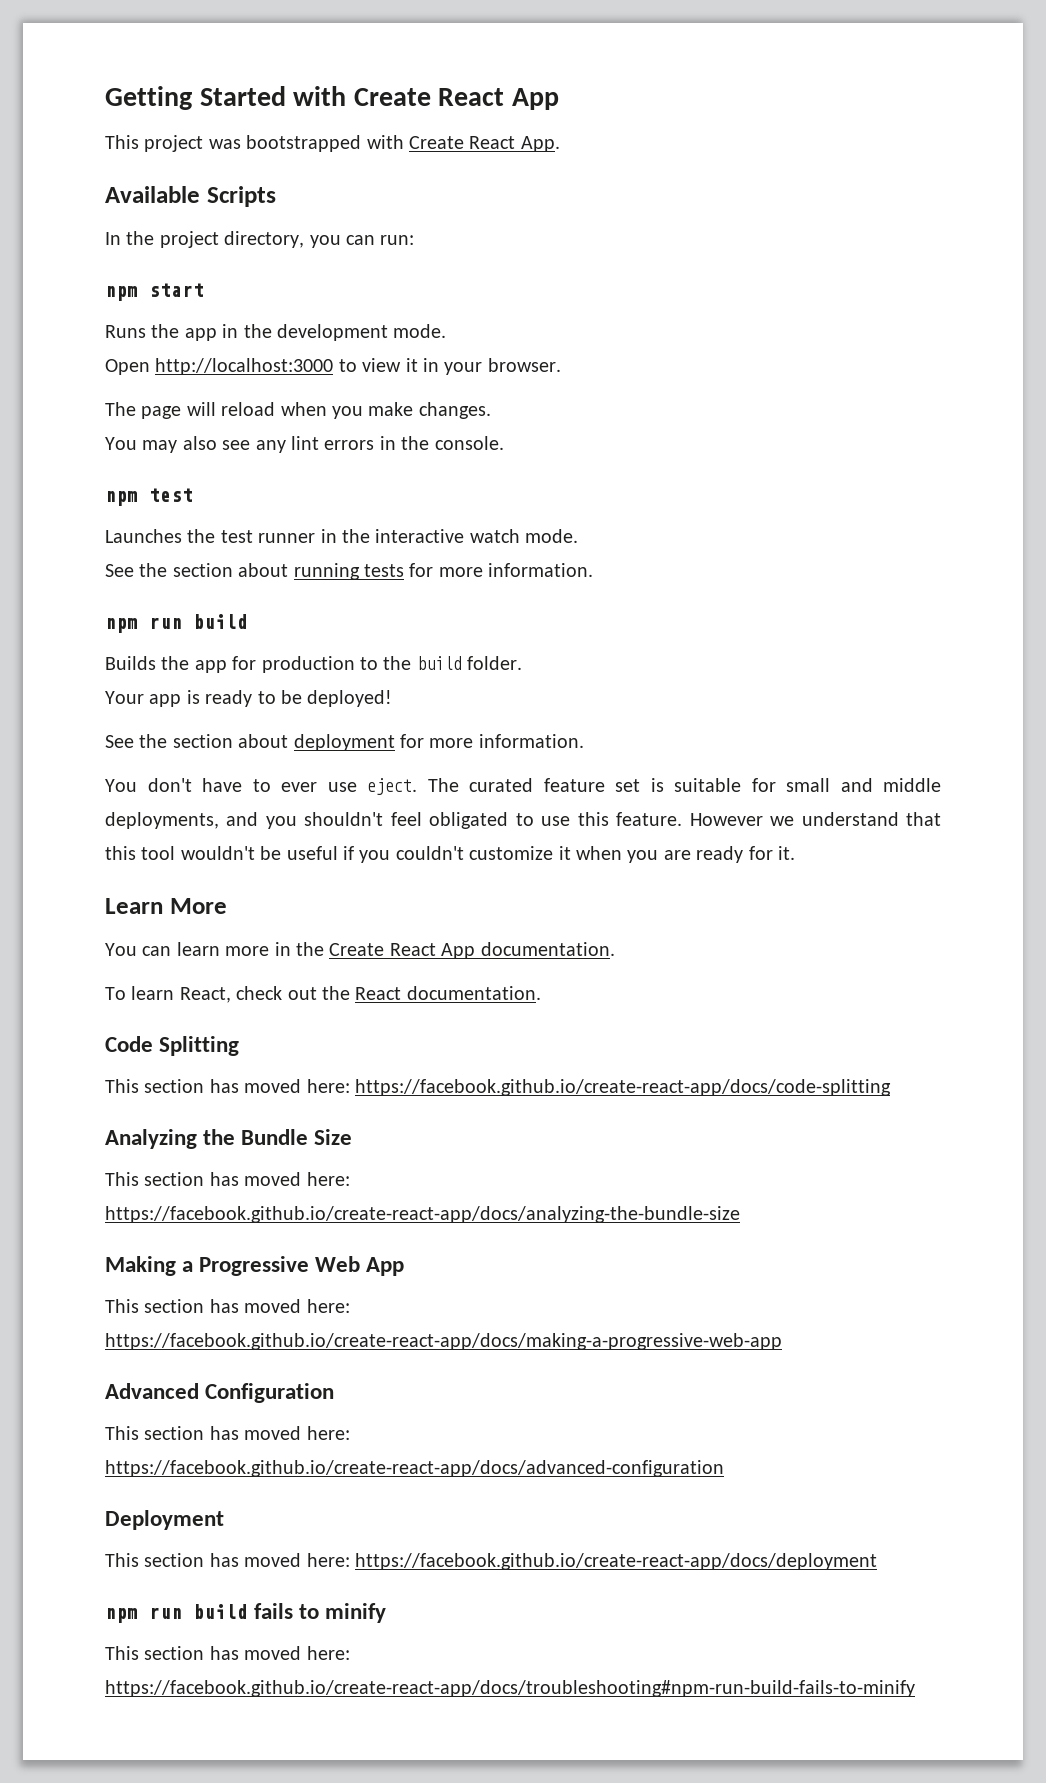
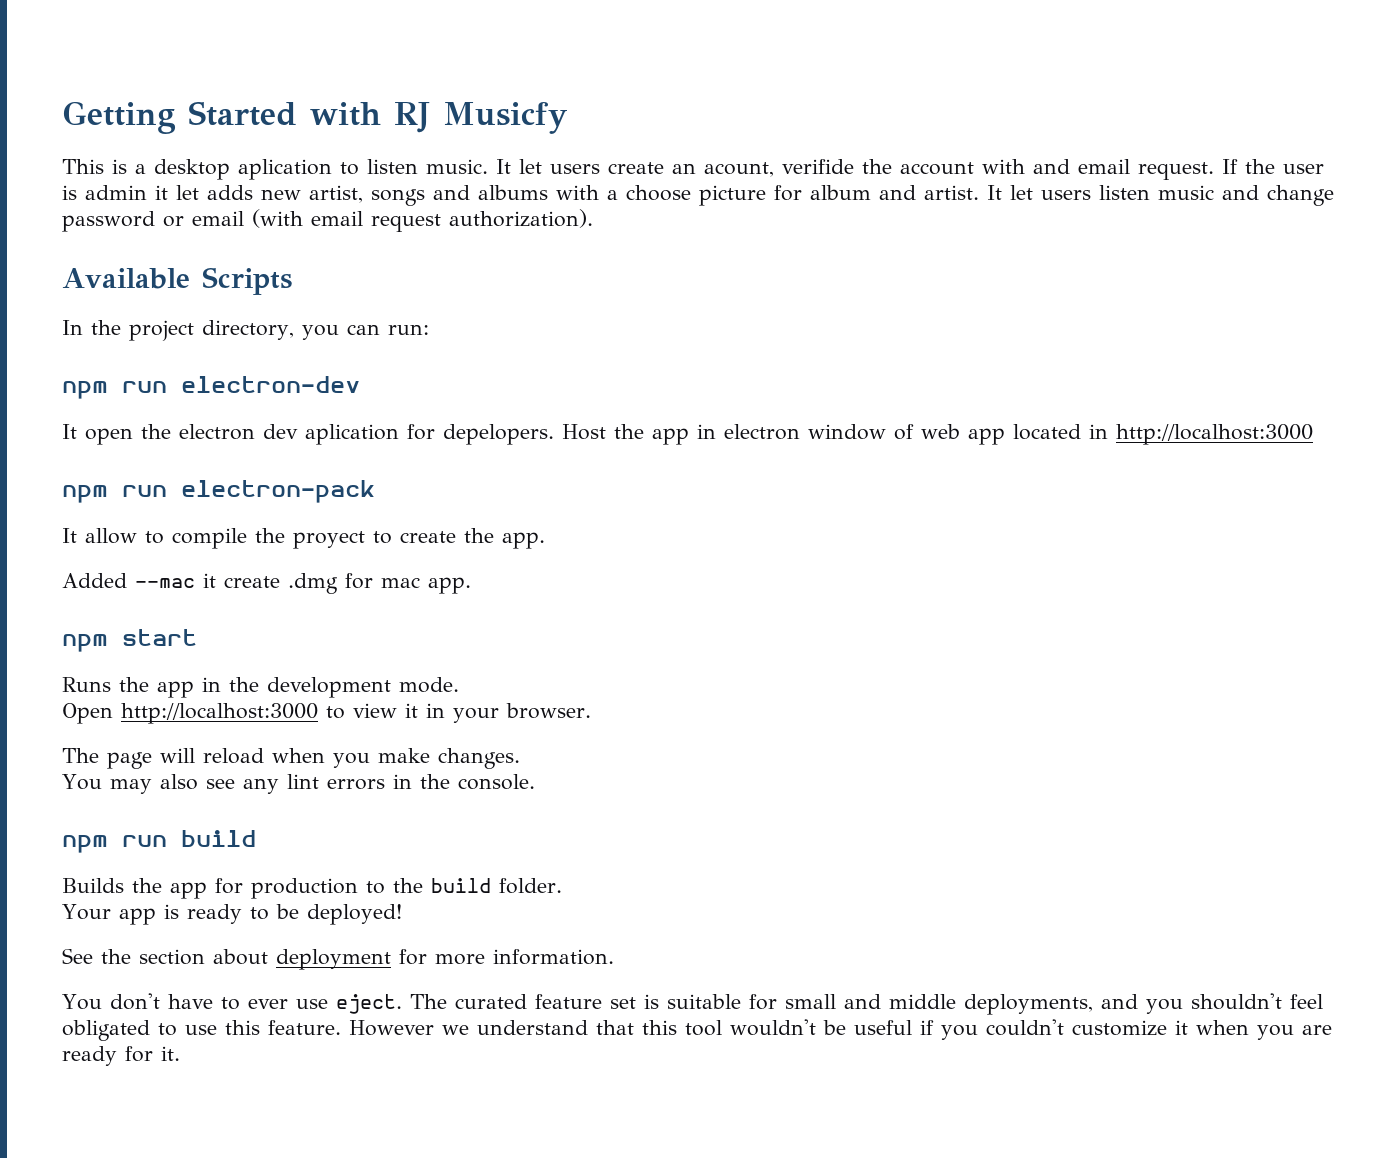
- Getting Started with Create React App
- This project was bootstrapped with Create React App.
+ Getting Started with RJ Musicfy
+ This is a desktop aplication to listen music. It let users create an acount, verifide the account with and email request. If the user is admin it let adds new artist, songs and albums with a choose picture for album and artist. It let users listen music and change password or email (with email request authorization).
+ npm run electron-dev
+ It open the electron dev aplication for depelopers. Host the app in electron window of web app located in http://localhost:3000
+ npm run electron-pack
+ It allow to compile the proyect to create the app.
+ Added --mac it create .dmg for mac app.
- npm test
- Launches the test runner in the interactive watch mode.
- See the section about running tests for more information.
- Learn More
- You can learn more in the Create React App documentation.
- To learn React, check out the React documentation.
- Code Splitting
- This section has moved here: https://facebook.github.io/create-react-app/docs/code-splitting
- Analyzing the Bundle Size
- This section has moved here: https://facebook.github.io/create-react-app/docs/analyzing-the-bundle-size
- Making a Progressive Web App
- This section has moved here: https://facebook.github.io/create-react-app/docs/making-a-progressive-web-app
- Advanced Configuration
- This section has moved here: https://facebook.github.io/create-react-app/docs/advanced-configuration
- Deployment
- This section has moved here: https://facebook.github.io/create-react-app/docs/deployment
- npm run build fails to minify
- This section has moved here: https://facebook.github.io/create-react-app/docs/troubleshooting#npm-run-build-fails-to-minify

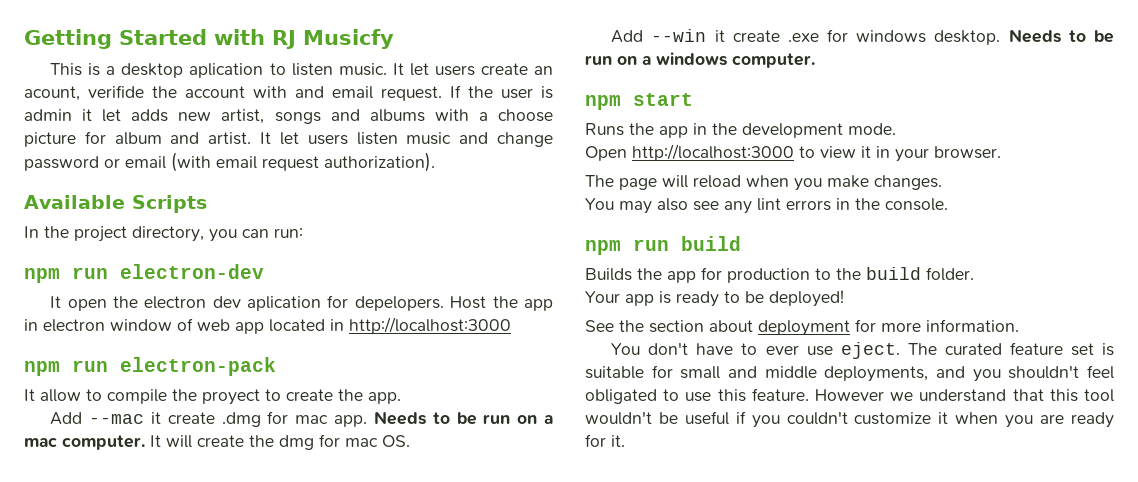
- Added --mac it create .dmg for mac app.
+ Add --mac it create .dmg for mac app. Needs to be run on a mac computer. It will create the dmg for mac OS.
+ Add --win it create .exe for windows desktop. Needs to be run on a windows computer.

